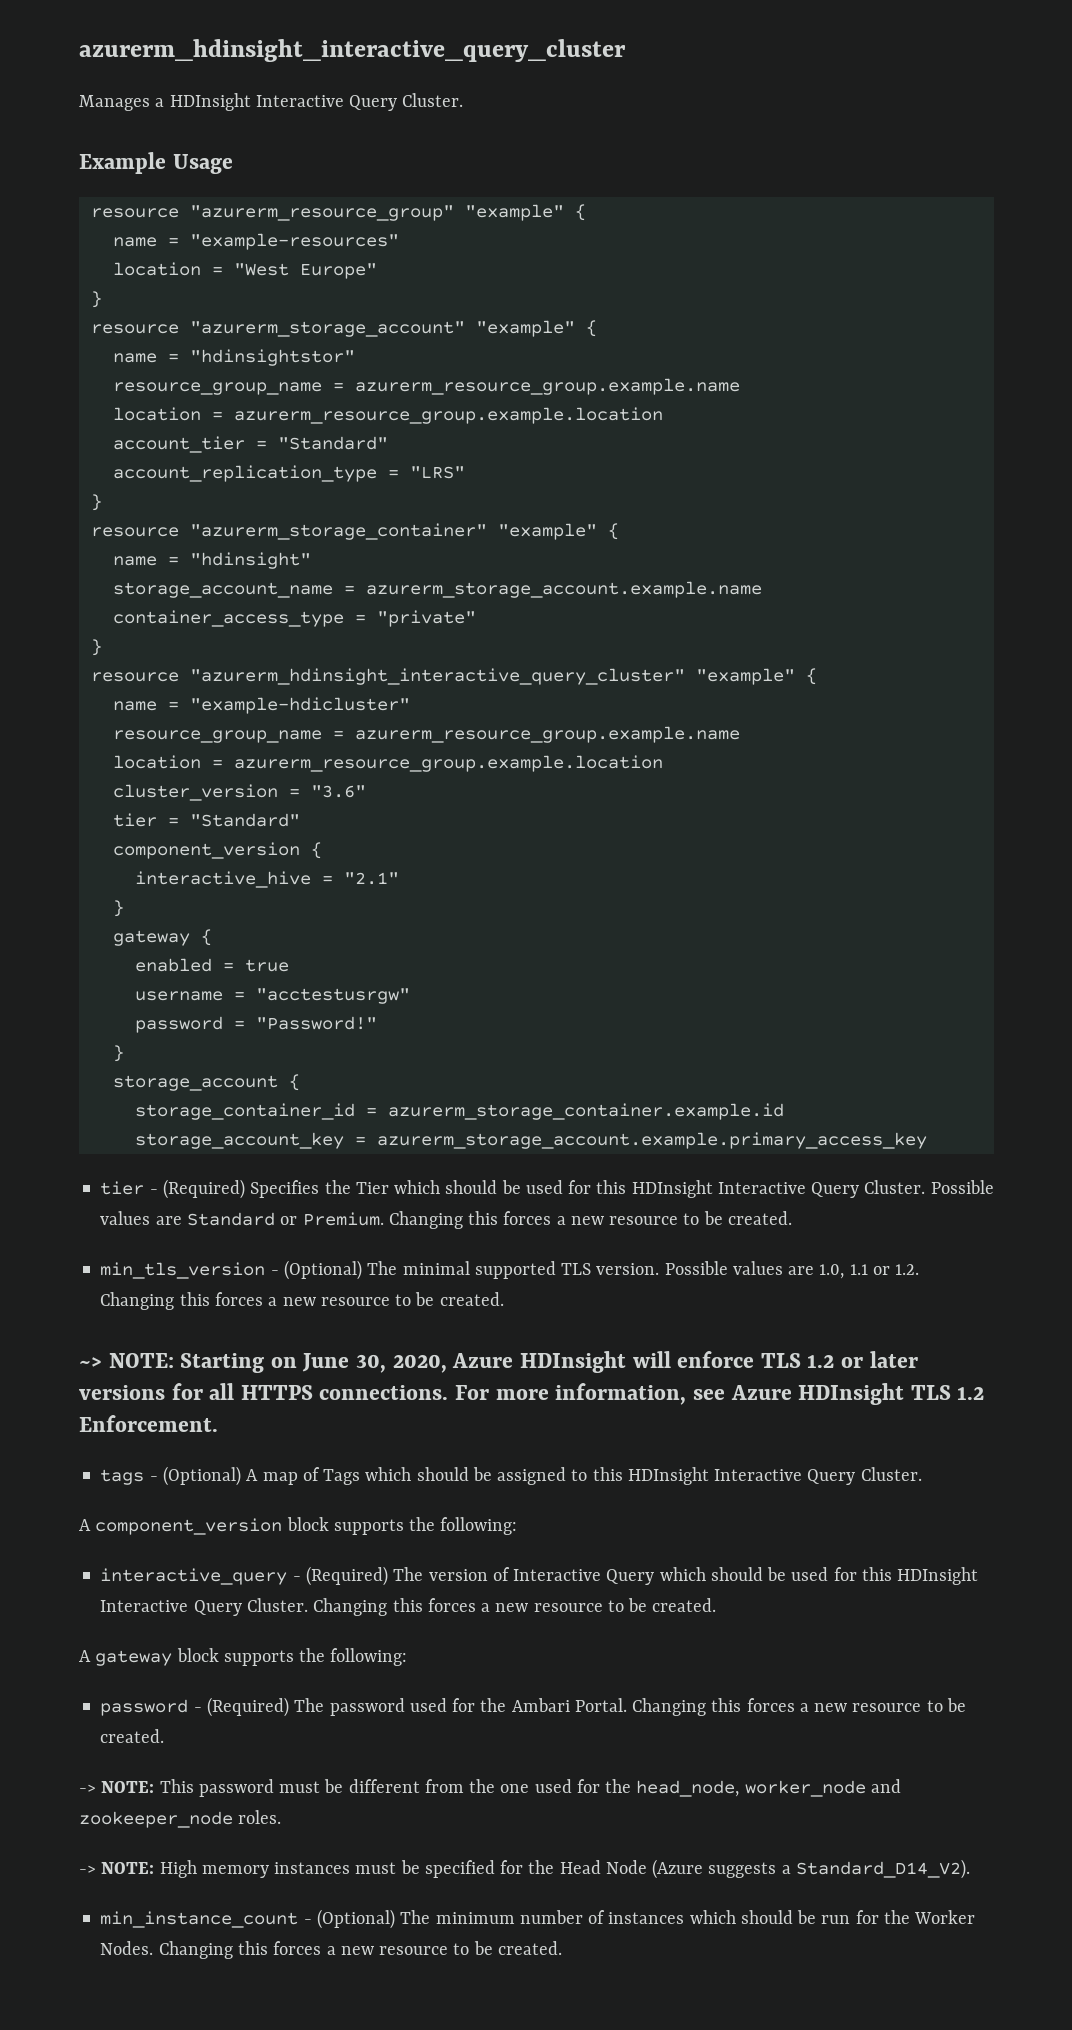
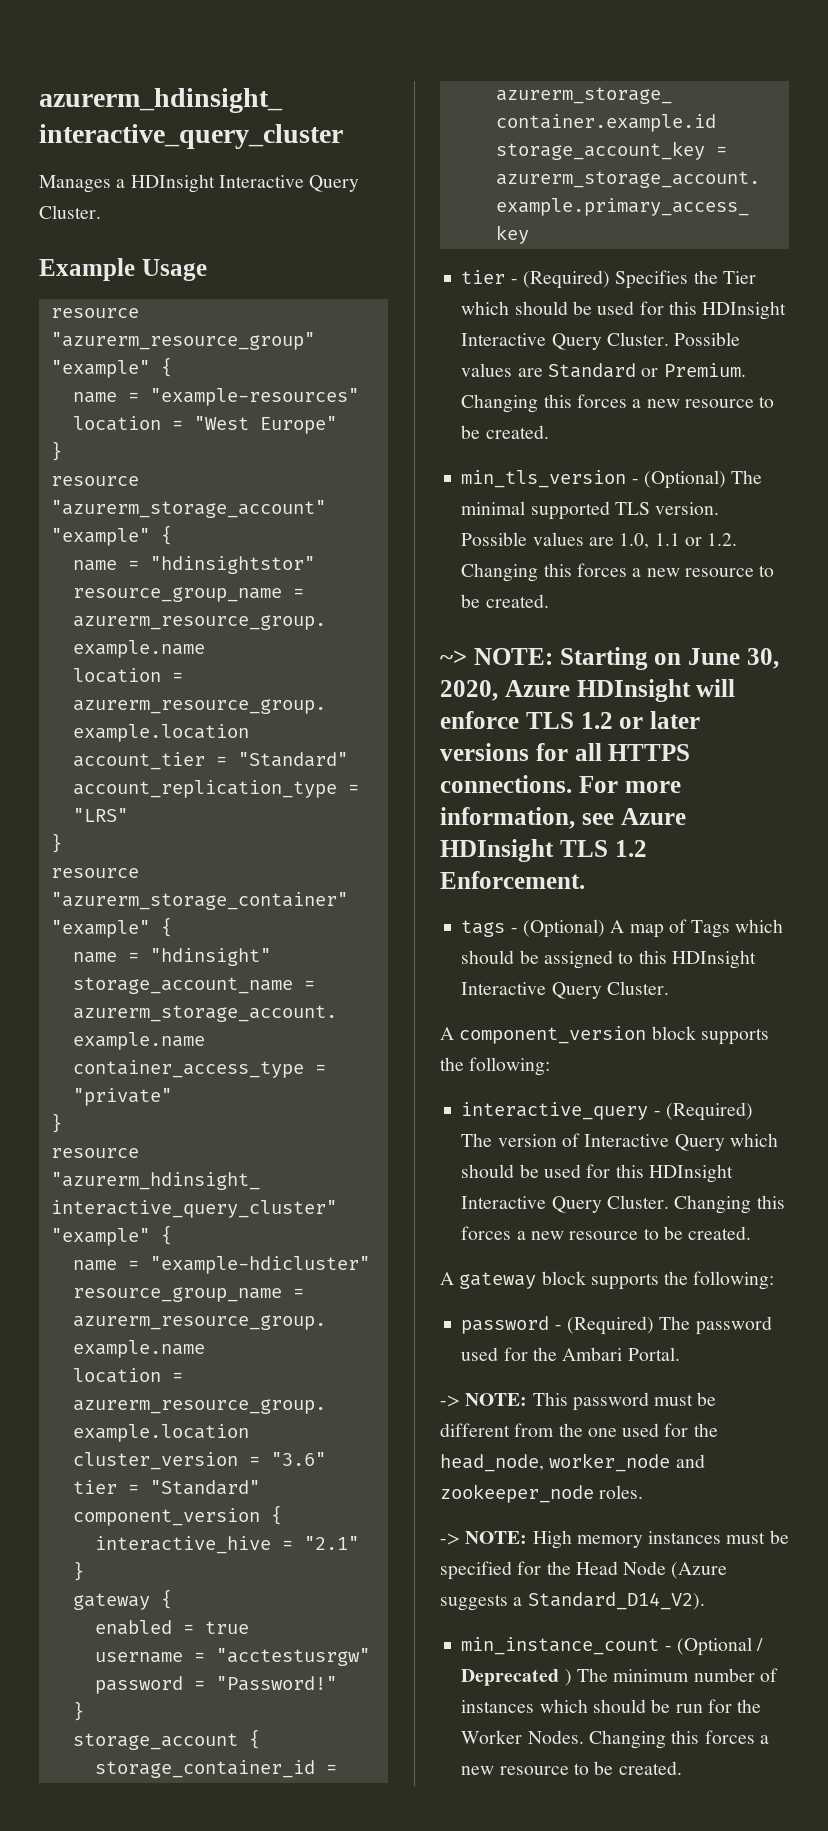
- password - (Required) The password used for the Ambari Portal. Changing this forces a new resource to be created.
+ password - (Required) The password used for the Ambari Portal.
- min_instance_count - (Optional) The minimum number of instances which should be run for the Worker Nodes.
+ min_instance_count - (Optional / Deprecated ) The minimum number of instances which should be run for the Worker Nodes.

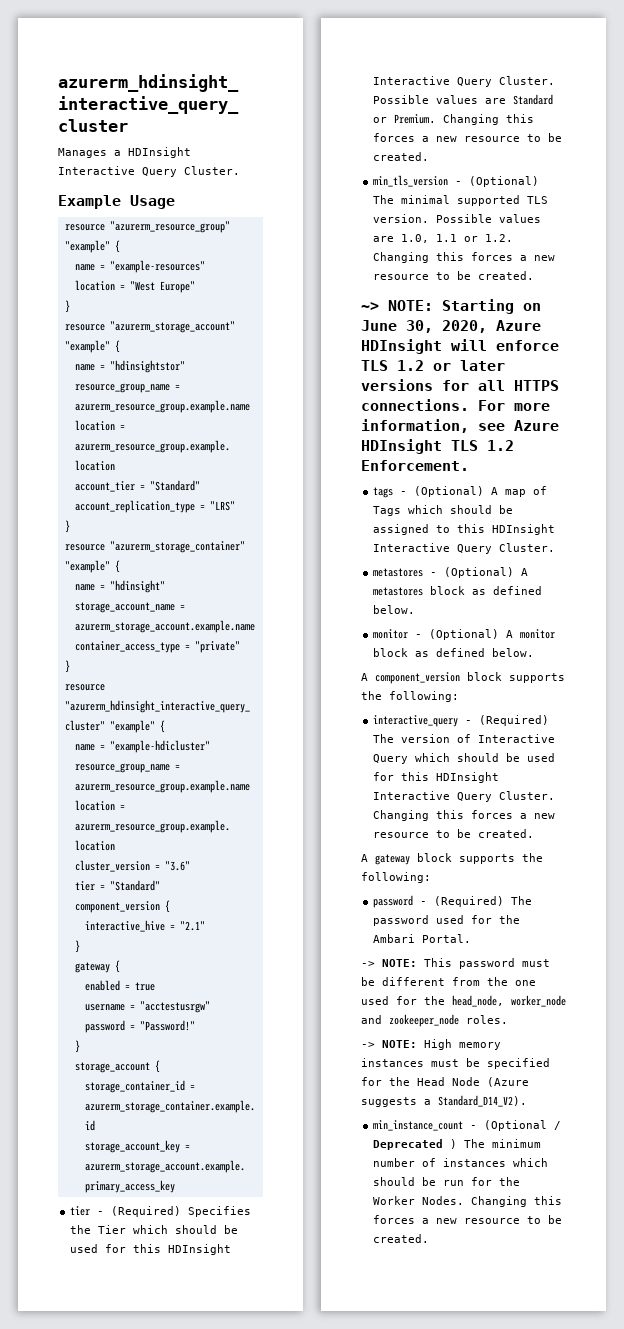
+ metastores - (Optional) A metastores block as defined below.
+ monitor - (Optional) A monitor block as defined below.

